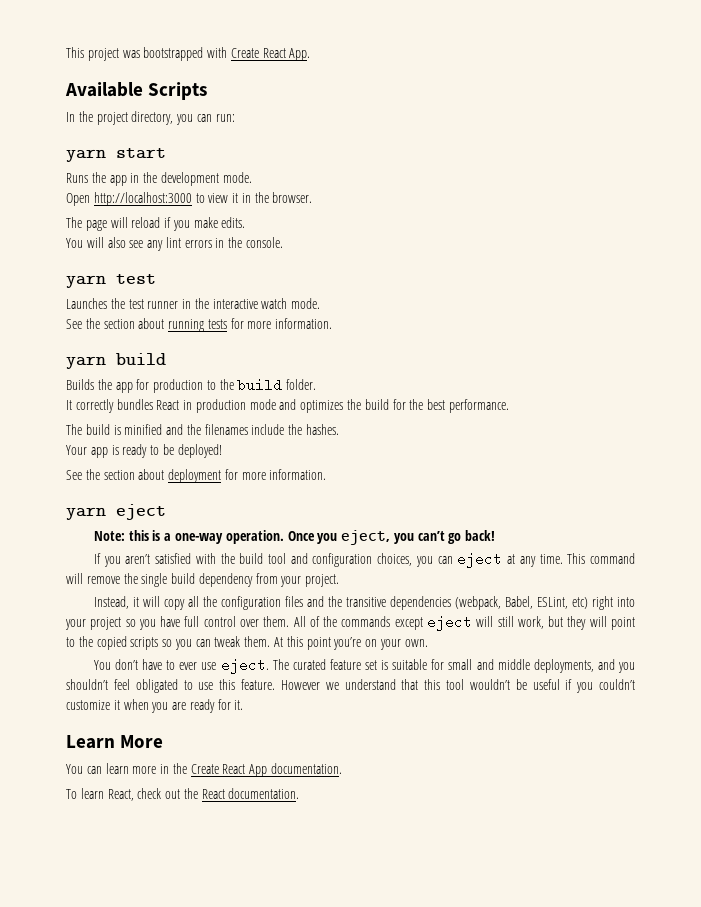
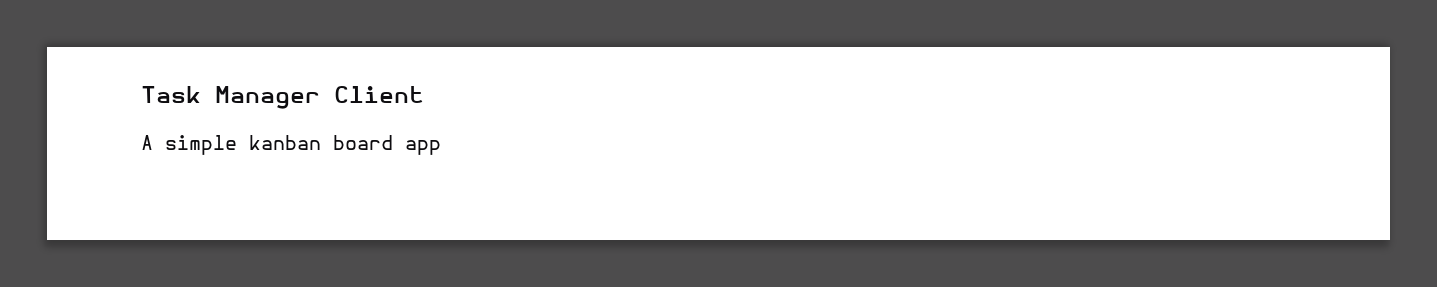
- This project was bootstrapped with Create React App.
- Available Scripts
- In the project directory, you can run:
- yarn start
- Runs the app in the development mode.
- Open http://localhost:3000 to view it in the browser.
- The page will reload if you make edits.
- You will also see any lint errors in the console.
- yarn test
- Launches the test runner in the interactive watch mode.
- See the section about running tests for more information.
- yarn build
- Builds the app for production to the build folder.
- It correctly bundles React in production mode and optimizes the build for the best performance.
- The build is minified and the filenames include the hashes.
- Your app is ready to be deployed!
- See the section about deployment for more information.
- yarn eject
- Note: this is a one-way operation. Once you eject, you can’t go back!
- If you aren’t satisfied with the build tool and configuration choices, you can eject at any time. This command will remove the single build dependency from your project.
- Instead, it will copy all the configuration files and the transitive dependencies (webpack, Babel, ESLint, etc) right into your project so you have full control over them. All of the commands except eject will still work, but they will point to the copied scripts so you can tweak them. At this point you’re on your own.
- You don’t have to ever use eject. The curated feature set is suitable for small and middle deployments, and you shouldn’t feel obligated to use this feature. However we understand that this tool wouldn’t be useful if you couldn’t customize it when you are ready for it.
- Learn More
- You can learn more in the Create React App documentation.
- To learn React, check out the React documentation.
+ Task Manager Client
+ A simple kanban board app

